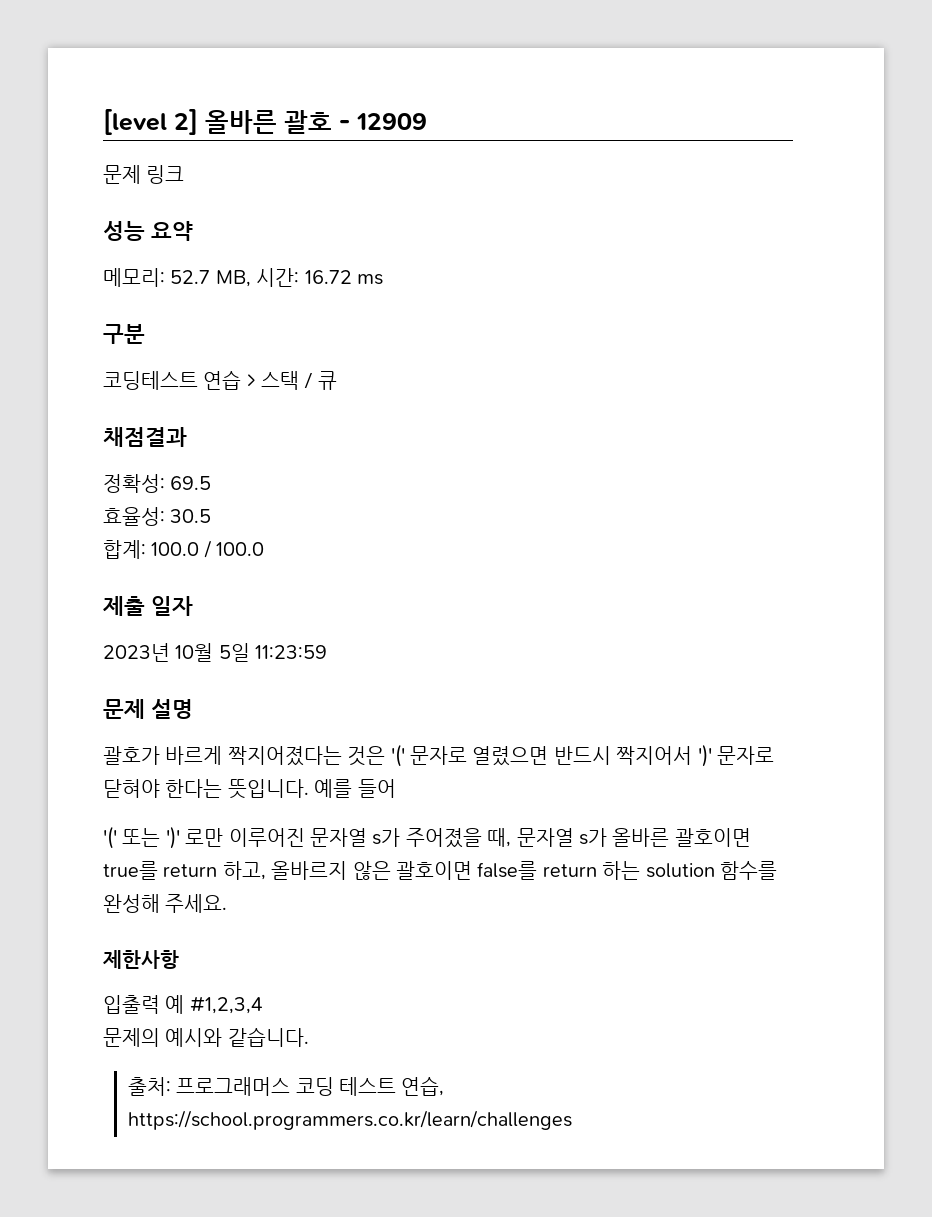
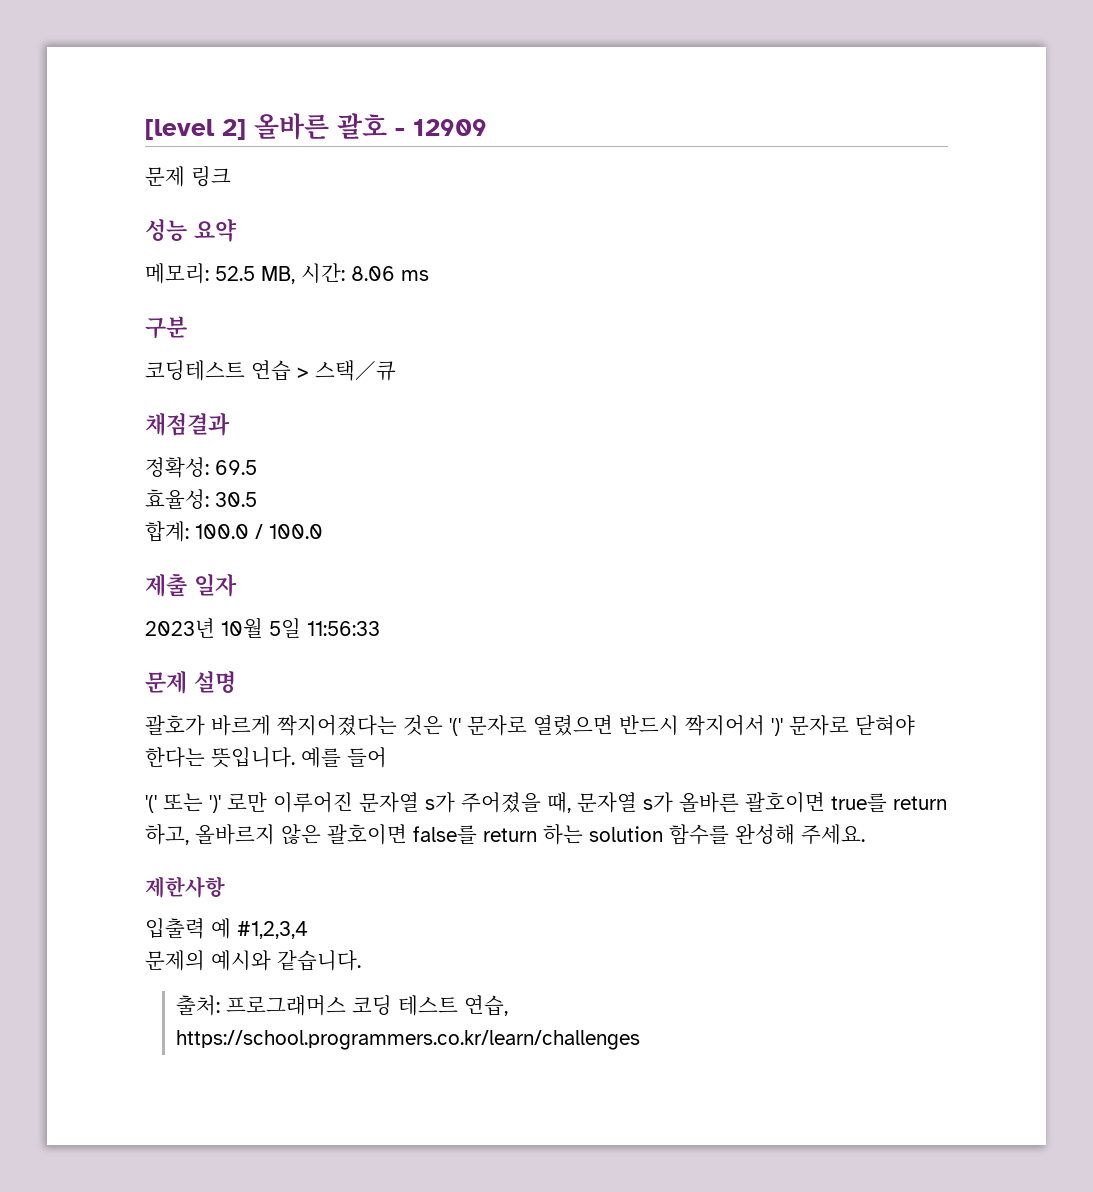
- 메모리: 52.7 MB, 시간: 16.72 ms
+ 메모리: 52.5 MB, 시간: 8.06 ms
- 2023년 10월 5일 11:23:59
+ 2023년 10월 5일 11:56:33

